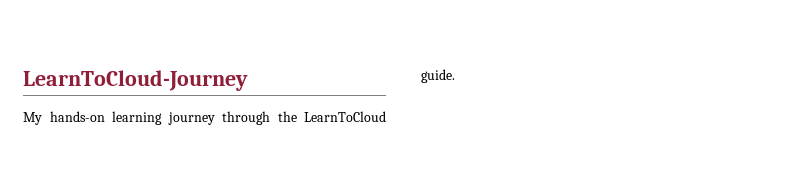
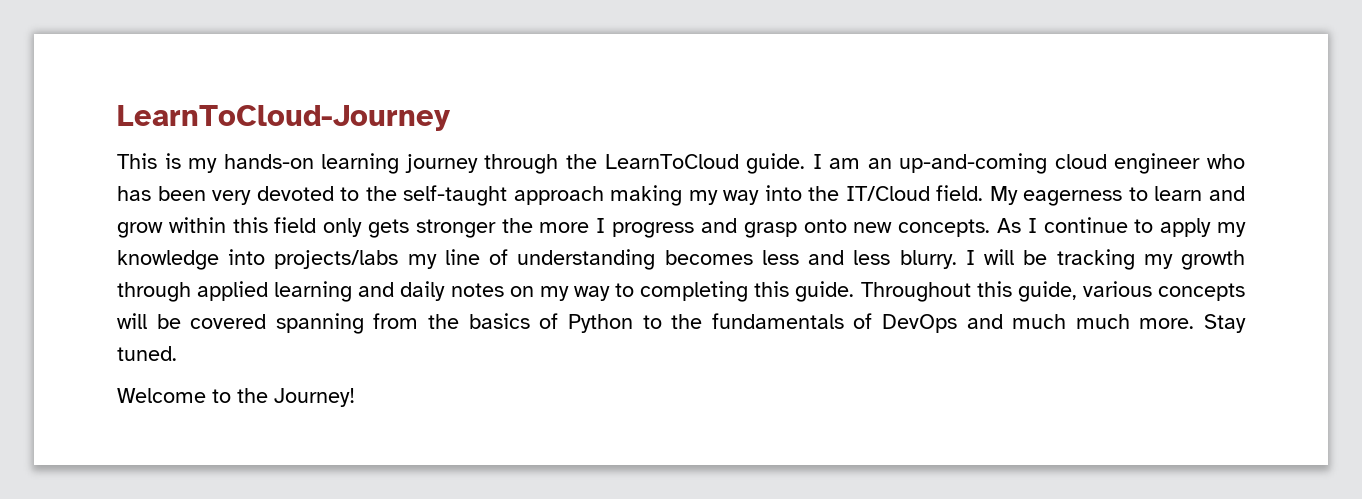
- My hands-on learning journey through the LearnToCloud guide.
+ This is my hands-on learning journey through the LearnToCloud guide.
+ I am an up-and-coming cloud engineer who has been very devoted to the self-taught approach making my way into the IT/Cloud field. My eagerness to learn and grow within this field only gets stronger the more I progress and grasp onto new concepts. As I continue to apply my knowledge into projects/labs my line of understanding becomes less and less blurry. I will be tracking my growth through applied learning and daily notes on my way to completing this guide. Throughout this guide, various concepts will be covered spanning from the basics of Python to the fundamentals of DevOps and much much more. Stay tuned.
+ Welcome to the Journey!

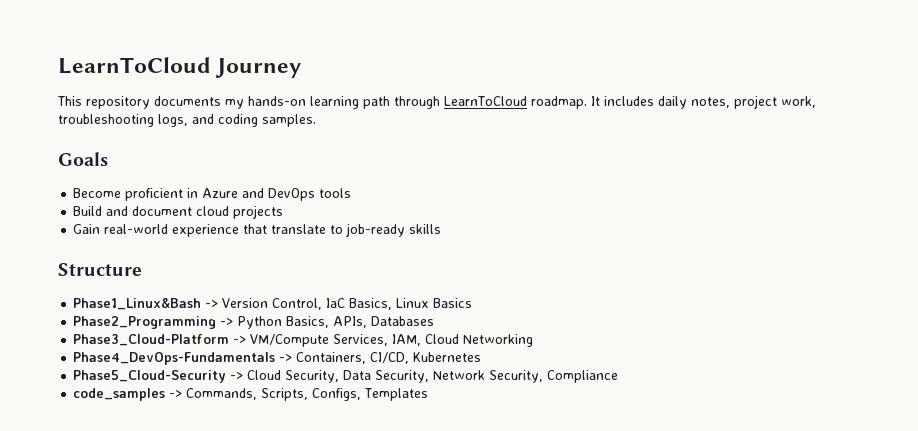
- LearnToCloud-Journey
+ LearnToCloud Journey
- This is my hands-on learning journey through the LearnToCloud guide. I am an up-and-coming cloud engineer who has been very devoted to the self-taught approach making my way into the IT/Cloud field. My eagerness to learn and grow within this field only gets stronger the more I progress and grasp onto new concepts. As I continue to apply my knowledge into projects/labs my line of understanding becomes less and less blurry. I will be tracking my growth through applied learning and daily notes on my way to completing this guide. Throughout this guide, various concepts will be covered spanning from the basics of Python to the fundamentals of DevOps and much much more. Stay tuned.
- Welcome to the Journey!
+ This repository documents my hands-on learning path through LearnToCloud roadmap. It includes daily notes, project work, troubleshooting logs, and coding samples.
+ Goals
+ Become proficient in Azure and DevOps tools
+ Build and document cloud projects
+ Gain real-world experience that translate to job-ready skills
+ Structure
+ Phase1_Linux&Bash -> Version Control, IaC Basics, Linux Basics
+ Phase2_Programming -> Python Basics, APIs, Databases
+ Phase3_Cloud-Platform -> VM/Compute Services, IAM, Cloud Networking
+ Phase4_DevOps-Fundamentals -> Containers, CI/CD, Kubernetes
+ Phase5_Cloud-Security -> Cloud Security, Data Security, Network Security, Compliance
+ code_samples -> Commands, Scripts, Configs, Templates

